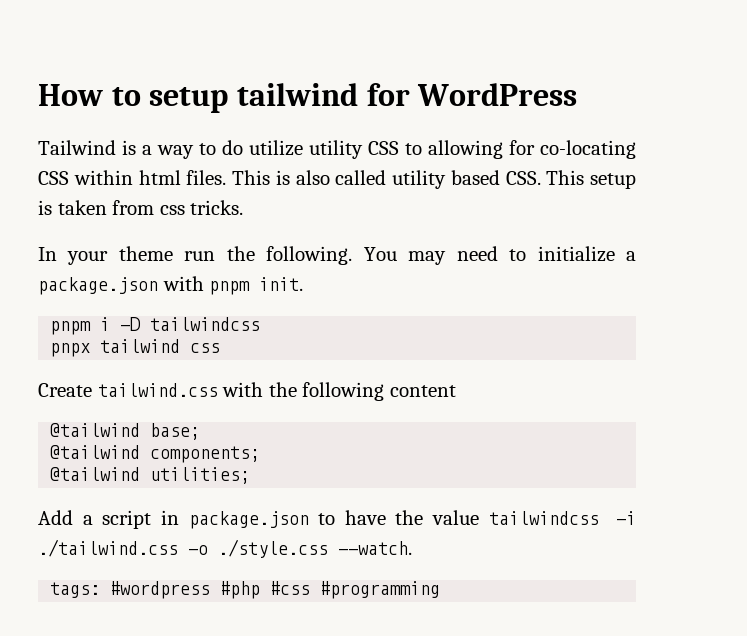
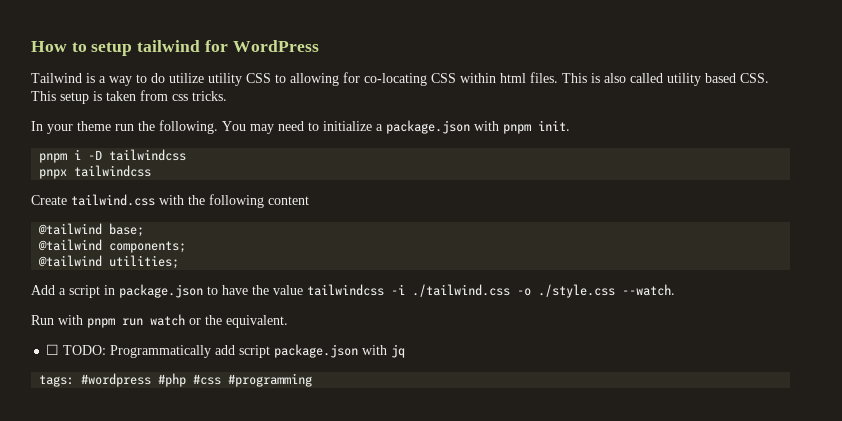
- pnpx tailwind css
+ pnpx tailwindcss
+ Run with pnpm run watch or the equivalent.
+ ☐ TODO: Programmatically add script package.json with jq

